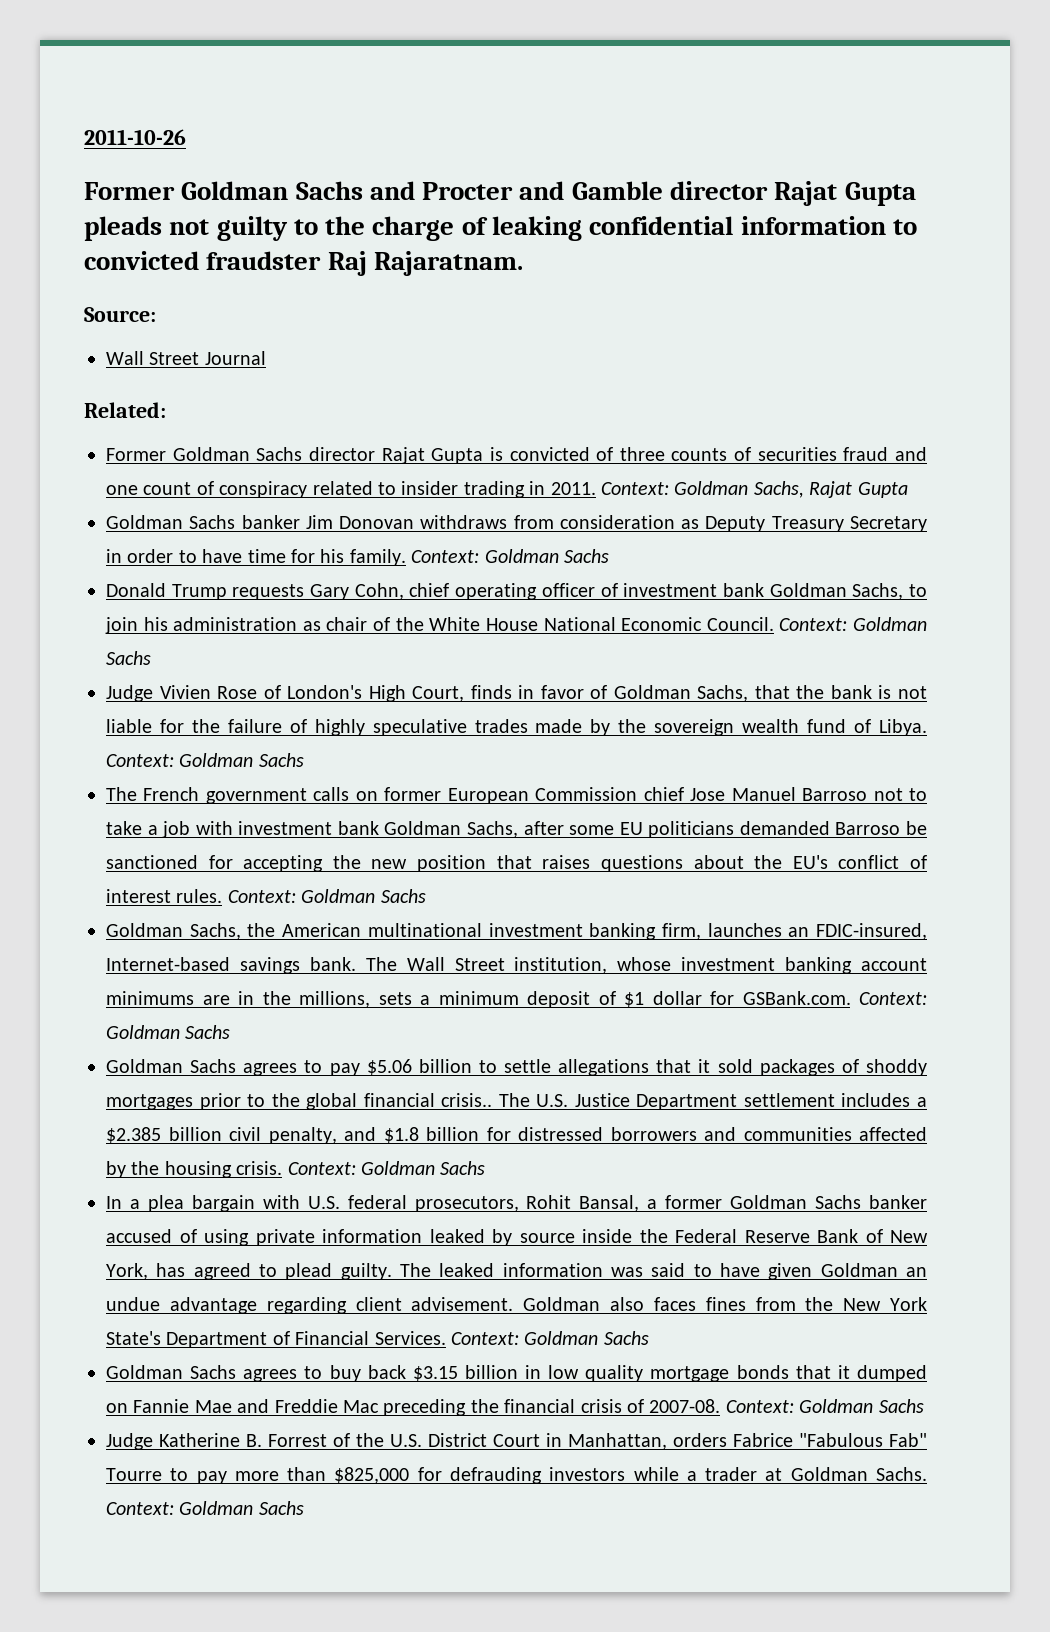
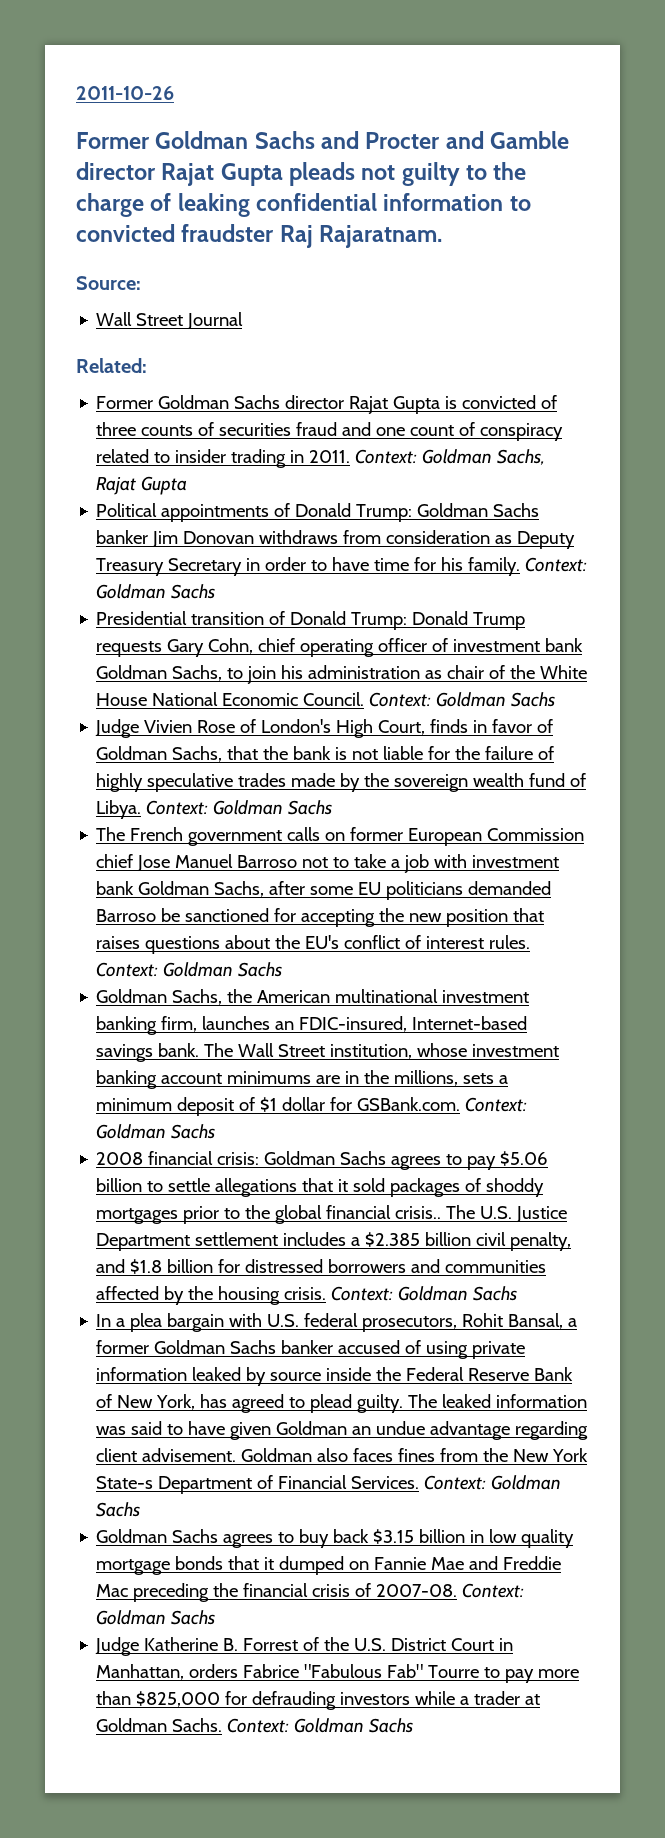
- Goldman Sachs banker Jim Donovan withdraws from consideration as Deputy Treasury Secretary in order to have time for his family.
+ Political appointments of Donald Trump: Goldman Sachs banker Jim Donovan withdraws from consideration as Deputy Treasury Secretary in order to have time for his family.
- Donald Trump requests Gary Cohn, chief operating officer of investment bank Goldman Sachs, to join his administration as chair of the White House National Economic Council.
+ Presidential transition of Donald Trump: Donald Trump requests Gary Cohn, chief operating officer of investment bank Goldman Sachs, to join his administration as chair of the White House National Economic Council.
- Goldman Sachs agrees to pay $5.06 billion to settle allegations that it sold packages of shoddy mortgages prior to the global financial crisis..
+ 2008 financial crisis: Goldman Sachs agrees to pay $5.06 billion to settle allegations that it sold packages of shoddy mortgages prior to the global financial crisis..
- Goldman also faces fines from the New York State's Department of Financial Services.
+ Goldman also faces fines from the New York State-s Department of Financial Services.

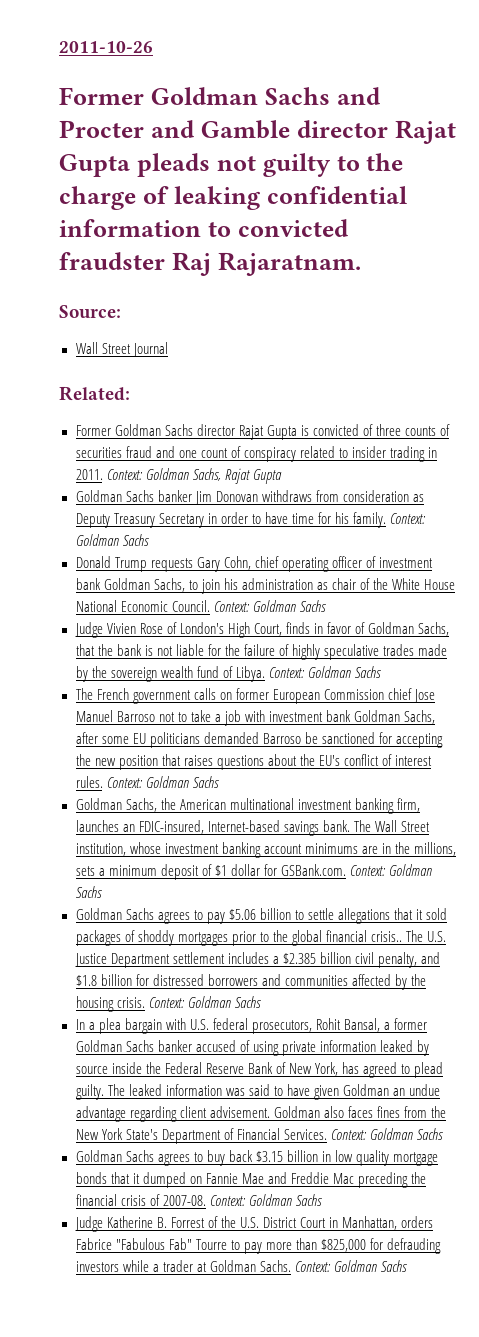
- Political appointments of Donald Trump: Goldman Sachs banker Jim Donovan withdraws from consideration as Deputy Treasury Secretary in order to have time for his family.
+ Goldman Sachs banker Jim Donovan withdraws from consideration as Deputy Treasury Secretary in order to have time for his family.
- Presidential transition of Donald Trump: Donald Trump requests Gary Cohn, chief operating officer of investment bank Goldman Sachs, to join his administration as chair of the White House National Economic Council.
+ Donald Trump requests Gary Cohn, chief operating officer of investment bank Goldman Sachs, to join his administration as chair of the White House National Economic Council.
- 2008 financial crisis: Goldman Sachs agrees to pay $5.06 billion to settle allegations that it sold packages of shoddy mortgages prior to the global financial crisis..
+ Goldman Sachs agrees to pay $5.06 billion to settle allegations that it sold packages of shoddy mortgages prior to the global financial crisis..
- Goldman also faces fines from the New York State-s Department of Financial Services.
+ Goldman also faces fines from the New York State's Department of Financial Services.

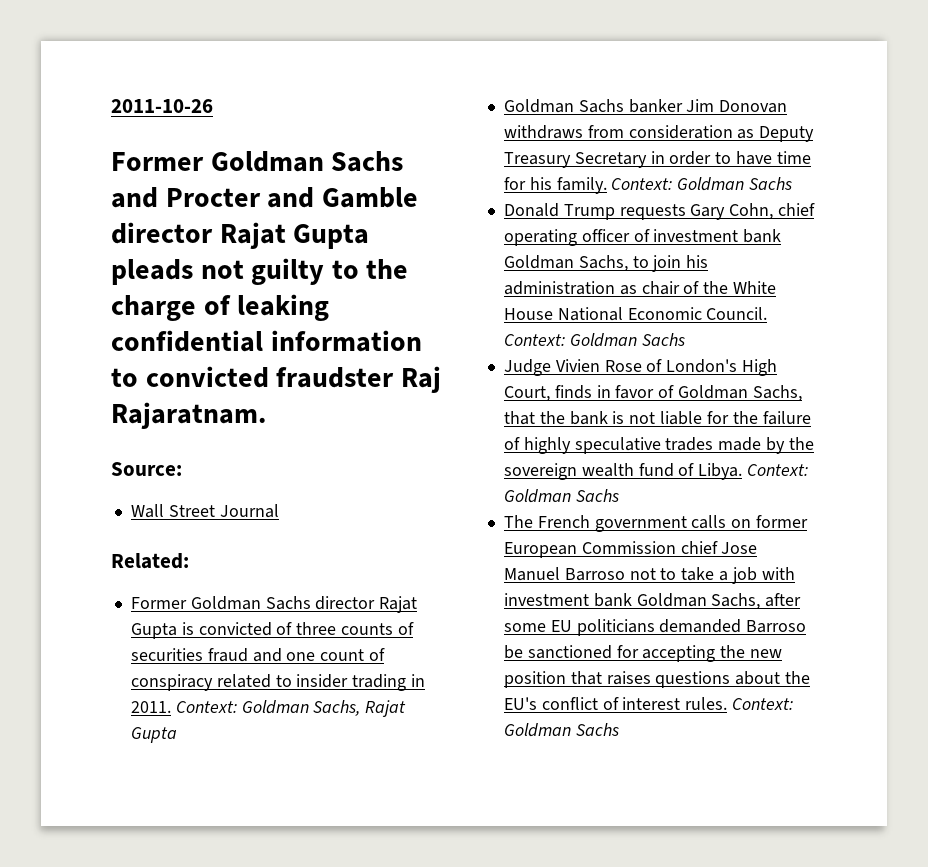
- Goldman Sachs, the American multinational investment banking firm, launches an FDIC-insured, Internet-based savings bank. The Wall Street institution, whose investment banking account minimums are in the millions, sets a minimum deposit of $1 dollar for GSBank.com. Context: Goldman Sachs
- Goldman Sachs agrees to pay $5.06 billion to settle allegations that it sold packages of shoddy mortgages prior to the global financial crisis.. The U.S. Justice Department settlement includes a $2.385 billion civil penalty, and $1.8 billion for distressed borrowers and communities affected by the housing crisis. Context: Goldman Sachs
- In a plea bargain with U.S. federal prosecutors, Rohit Bansal, a former Goldman Sachs banker accused of using private information leaked by source inside the Federal Reserve Bank of New York, has agreed to plead guilty. The leaked information was said to have given Goldman an undue advantage regarding client advisement. Goldman also faces fines from the New York State's Department of Financial Services. Context: Goldman Sachs
- Goldman Sachs agrees to buy back $3.15 billion in low quality mortgage bonds that it dumped on Fannie Mae and Freddie Mac preceding the financial crisis of 2007-08. Context: Goldman Sachs
- Judge Katherine B. Forrest of the U.S. District Court in Manhattan, orders Fabrice "Fabulous Fab" Tourre to pay more than $825,000 for defrauding investors while a trader at Goldman Sachs. Context: Goldman Sachs

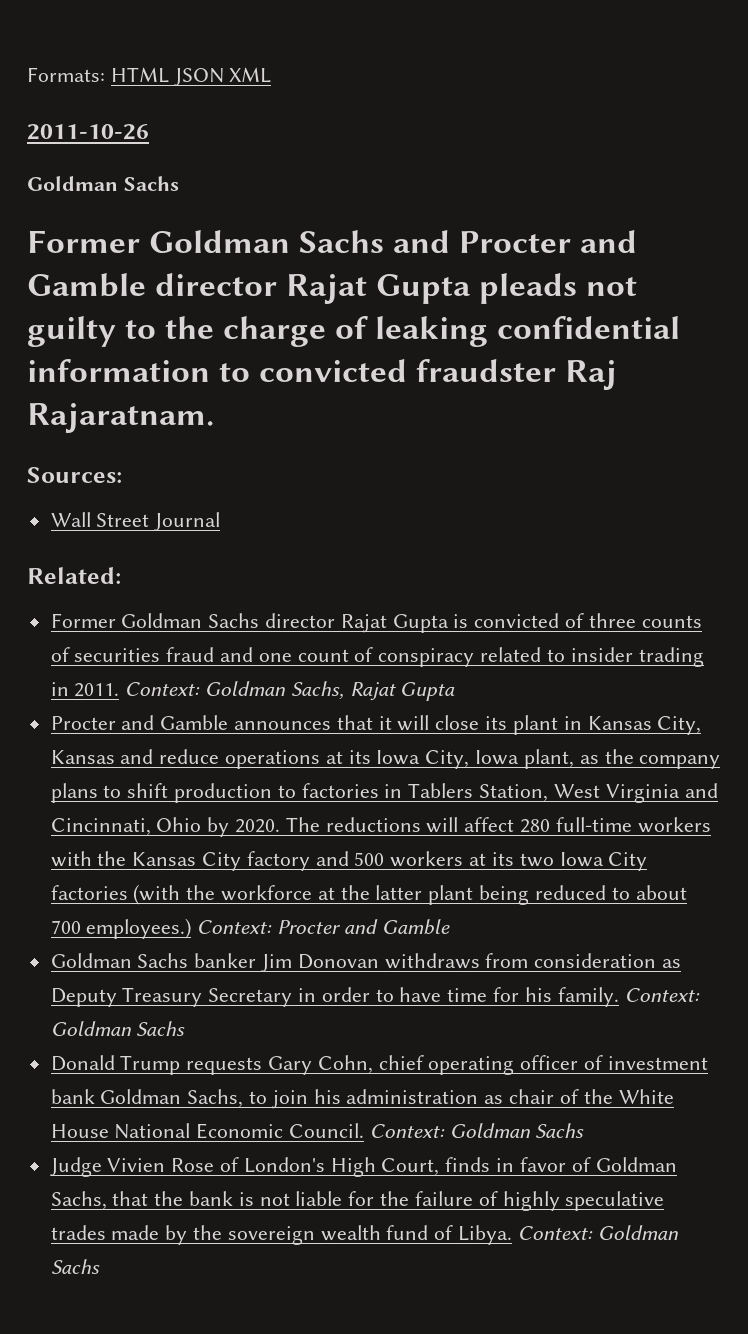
+ Formats: HTML JSON XML
  2011-10-26
+ Goldman Sachs
- Source:
+ Sources:
+ Procter and Gamble announces that it will close its plant in Kansas City, Kansas and reduce operations at its Iowa City, Iowa plant, as the company plans to shift production to factories in Tablers Station, West Virginia and Cincinnati, Ohio by 2020. The reductions will affect 280 full-time workers with the Kansas City factory and 500 workers at its two Iowa City factories (with the workforce at the latter plant being reduced to about 700 employees.) Context: Procter and Gamble
- The French government calls on former European Commission chief Jose Manuel Barroso not to take a job with investment bank Goldman Sachs, after some EU politicians demanded Barroso be sanctioned for accepting the new position that raises questions about the EU's conflict of interest rules. Context: Goldman Sachs

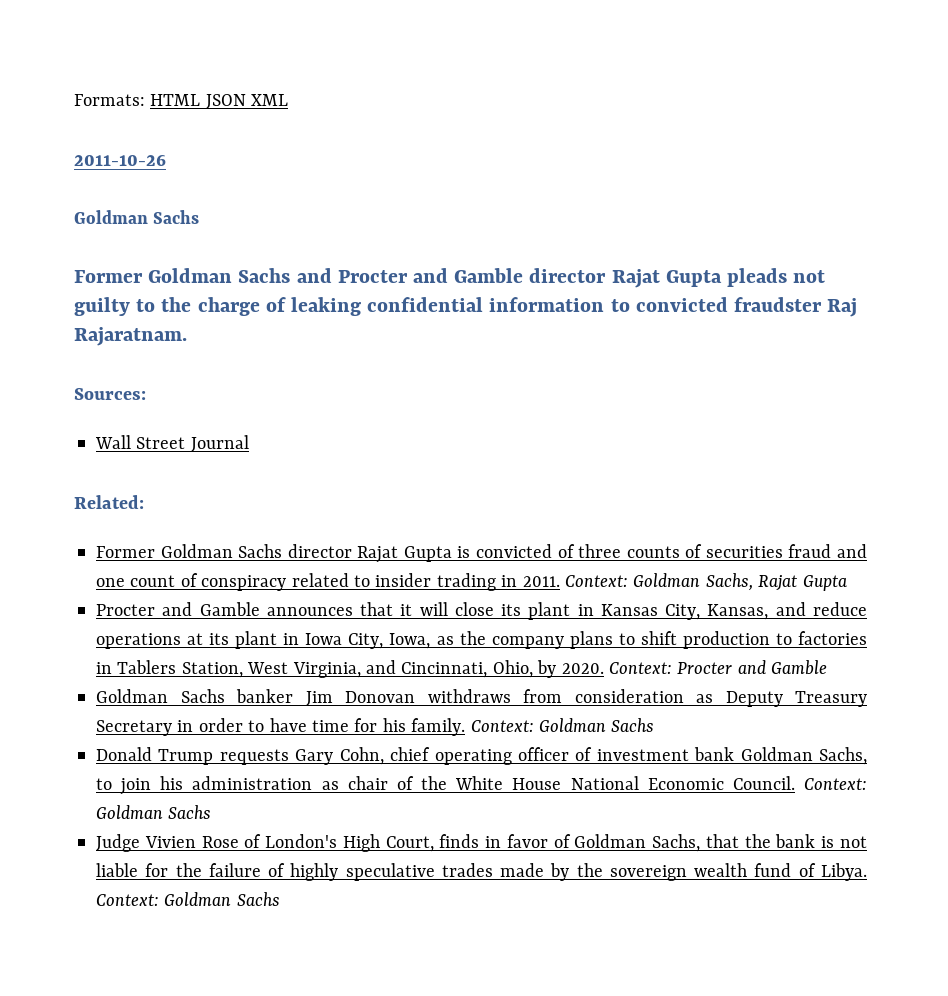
- Procter and Gamble announces that it will close its plant in Kansas City, Kansas and reduce operations at its Iowa City, Iowa plant, as the company plans to shift production to factories in Tablers Station, West Virginia and Cincinnati, Ohio by 2020.
+ Procter and Gamble announces that it will close its plant in Kansas City, Kansas, and reduce operations at its plant in Iowa City, Iowa, as the company plans to shift production to factories in Tablers Station, West Virginia, and Cincinnati, Ohio, by 2020.
- The reductions will affect 280 full-time workers with the Kansas City factory and 500 workers at its two Iowa City factories (with the workforce at the latter plant being reduced to about 700 employees.)

